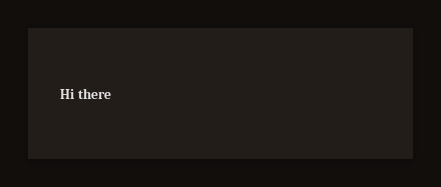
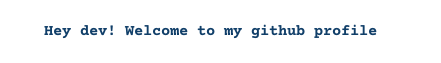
- Hi there
+ Hey dev! Welcome to my github profile

